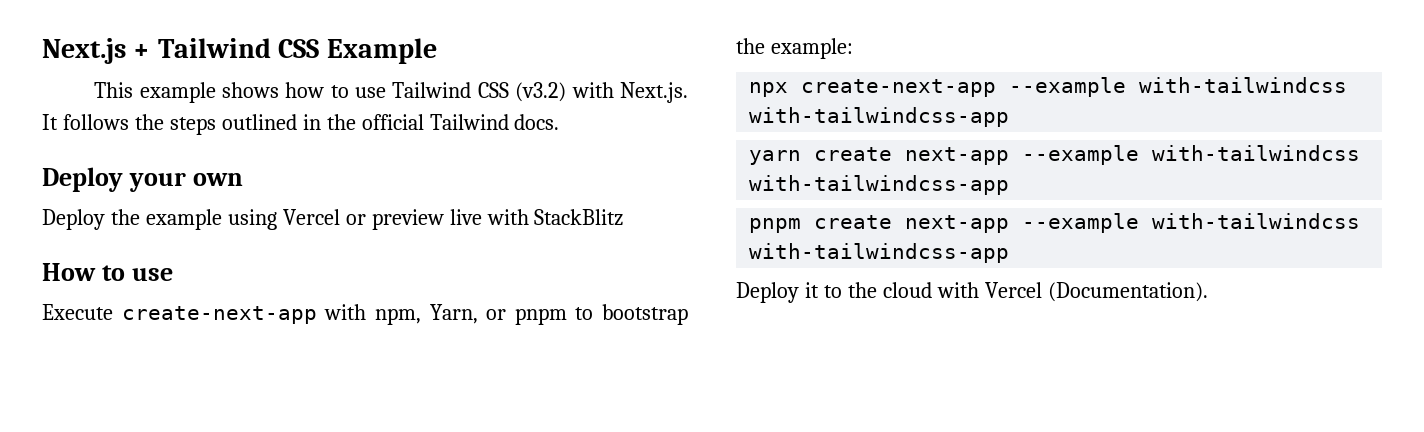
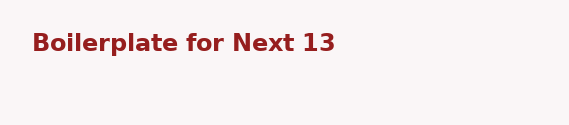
- Next.js + Tailwind CSS Example
- This example shows how to use Tailwind CSS (v3.2) with Next.js. It follows the steps outlined in the official Tailwind docs.
- Deploy your own
- Deploy the example using Vercel or preview live with StackBlitz
- How to use
- Execute create-next-app with npm, Yarn, or pnpm to bootstrap the example:
- npx create-next-app --example with-tailwindcss with-tailwindcss-app
- yarn create next-app --example with-tailwindcss with-tailwindcss-app
- pnpm create next-app --example with-tailwindcss with-tailwindcss-app
- Deploy it to the cloud with Vercel (Documentation).
+ Boilerplate for Next 13

